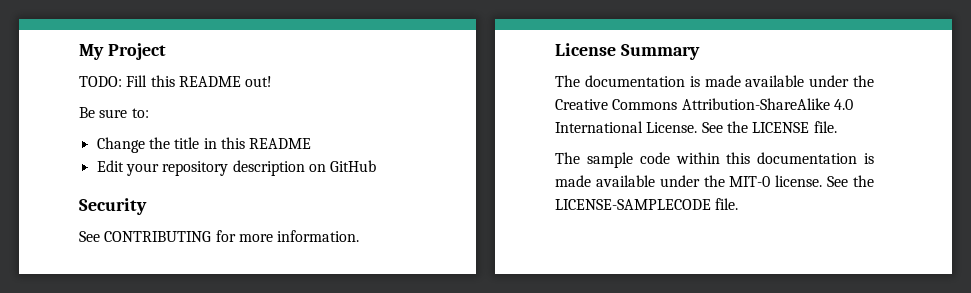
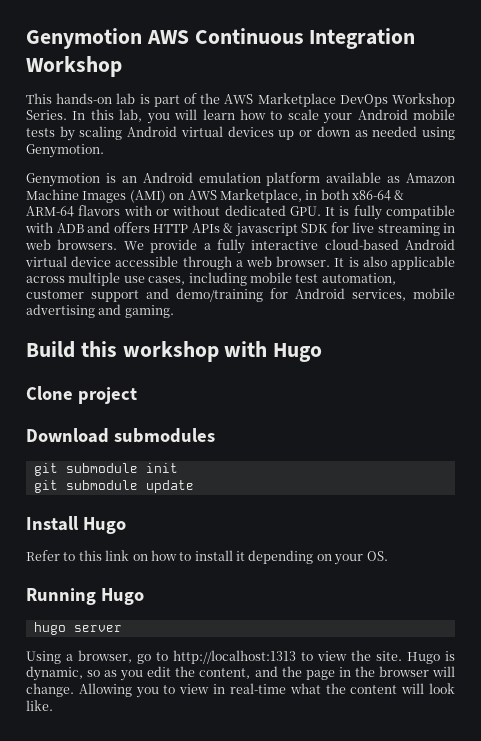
- My Project
- TODO: Fill this README out!
- Be sure to:
- Change the title in this README
- Edit your repository description on GitHub
- Security
- See CONTRIBUTING for more information.
- License Summary
- The documentation is made available under the Creative Commons Attribution-ShareAlike 4.0 International License. See the LICENSE file.
- The sample code within this documentation is made available under the MIT-0 license. See the LICENSE-SAMPLECODE file.
+ Genymotion AWS Continuous Integration Workshop
+ This hands-on lab is part of the AWS Marketplace DevOps Workshop Series. In this lab, you will learn how to scale your Android mobile tests by scaling Android virtual devices up or down as needed using Genymotion.
+ Genymotion is an Android emulation platform available as Amazon Machine Images (AMI) on AWS Marketplace, in both x86-64 & ARM-64 flavors with or without dedicated GPU. It is fully compatible with ADB and offers HTTP APIs & javascript SDK for live streaming in web browsers. We provide a fully interactive cloud-based Android virtual device accessible through a web browser. It is also applicable across multiple use cases, including mobile test automation, customer support and demo/training for Android services, mobile advertising and gaming.
+ Build this workshop with Hugo
+ Clone project
+ Download submodules
+ git submodule init
+ git submodule update
+ Install Hugo
+ Refer to this link on how to install it depending on your OS.
+ Running Hugo
+ hugo server
+ Using a browser, go to http://localhost:1313 to view the site. Hugo is dynamic, so as you edit the content, and the page in the browser will change. Allowing you to view in real-time what the content will look like.

